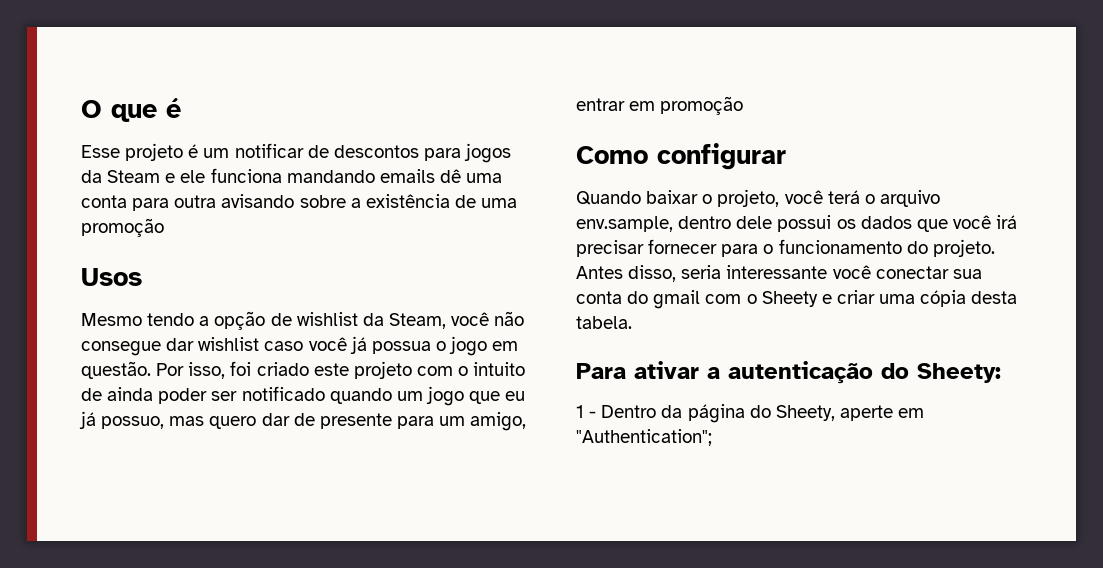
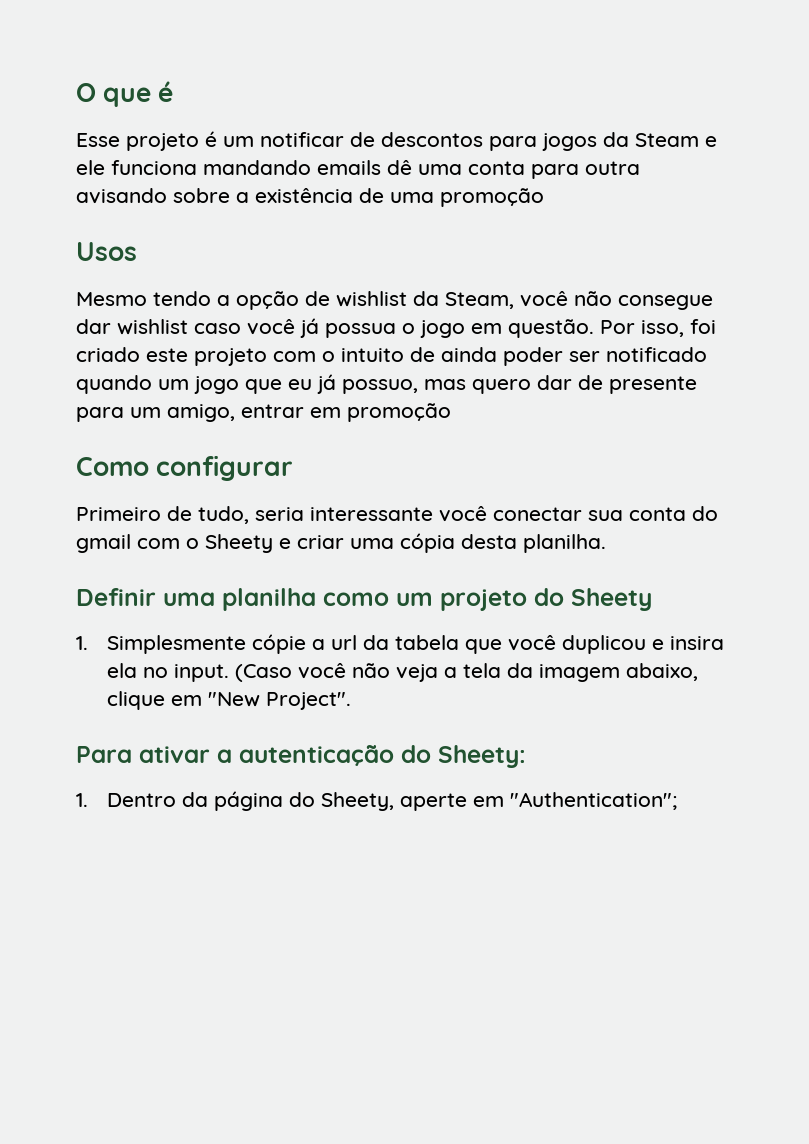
- Quando baixar o projeto, você terá o arquivo env.sample, dentro dele possui os dados que você irá precisar fornecer para o funcionamento do projeto. Antes disso, seria interessante você conectar sua conta do gmail com o Sheety e criar uma cópia desta tabela.
+ Primeiro de tudo, seria interessante você conectar sua conta do gmail com o Sheety e criar uma cópia desta planilha.
+ Definir uma planilha como um projeto do Sheety
+ 1. Simplesmente cópie a url da tabela que você duplicou e insira ela no input. (Caso você não veja a tela da imagem abaixo, clique em "New Project".
- 1 - Dentro da página do Sheety, aperte em "Authentication";
+ 1. Dentro da página do Sheety, aperte em "Authentication";

